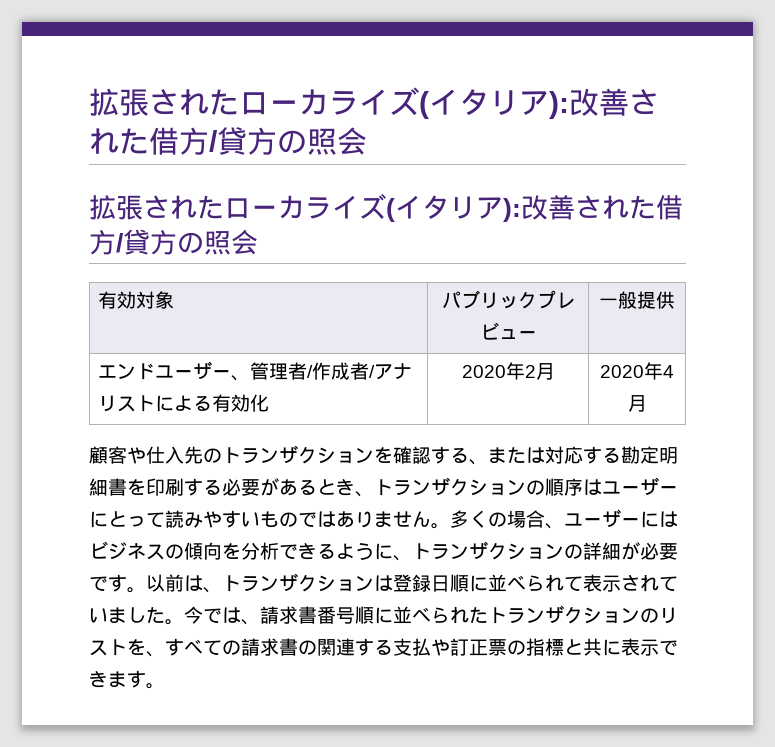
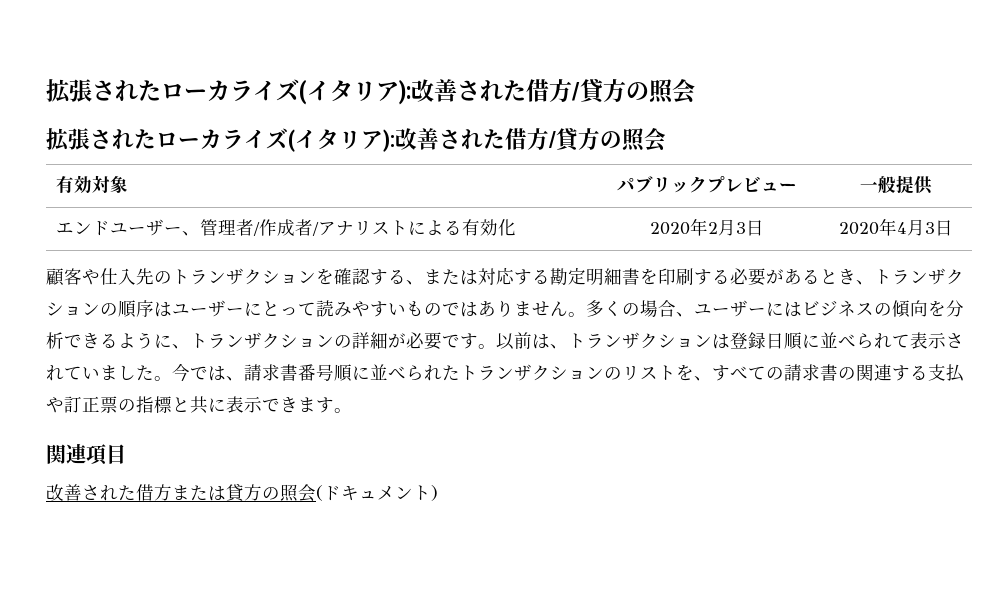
- エンドユーザー、管理者/作成者/アナリストによる有効化 | 2020年2月 | 2020年4月
+ エンドユーザー、管理者/作成者/アナリストによる有効化 | 2020年2月3日 | 2020年4月3日
+ 関連項目
+ 改善された借方または貸方の照会(ドキュメント)

